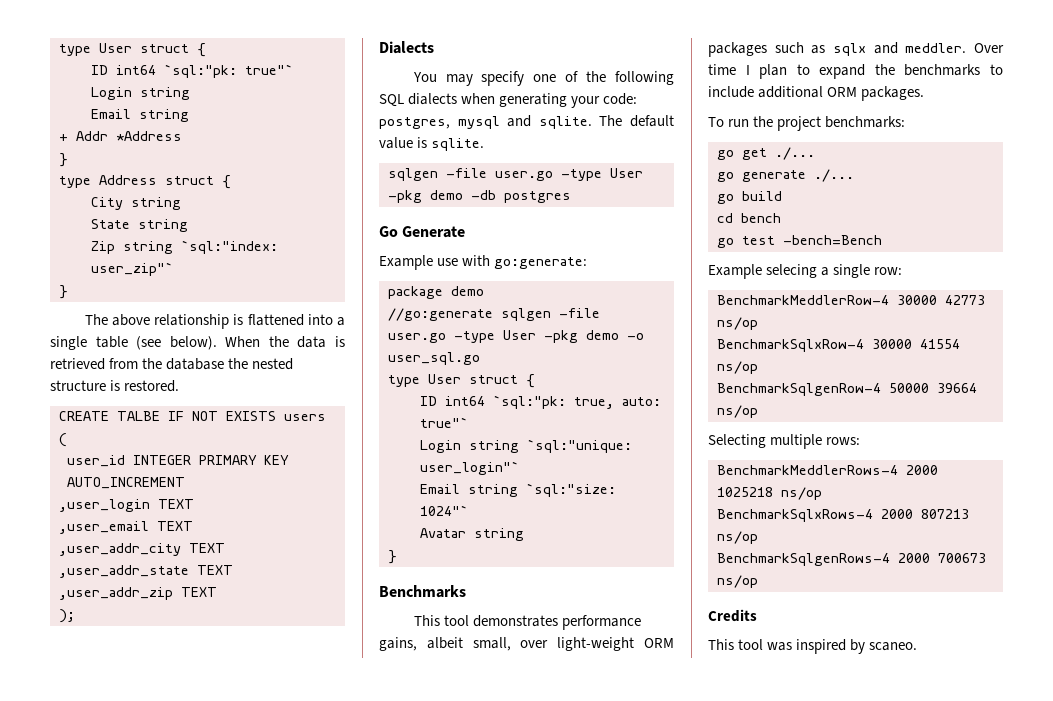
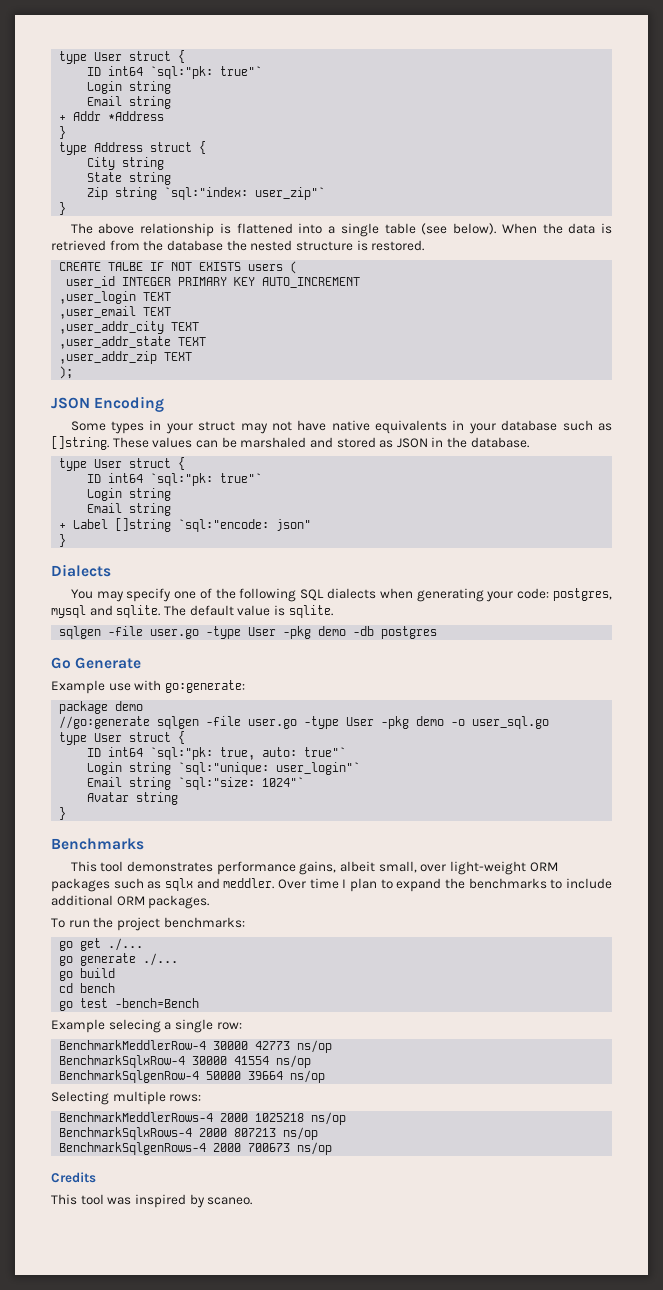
+ JSON Encoding
+ Some types in your struct may not have native equivalents in your database such as []string. These values can be marshaled and stored as JSON in the database.
+ type User struct {
+ ID int64 `sql:"pk: true"`
+ Login string
+ Email string
+ + Label []string `sql:"encode: json"
+ }

